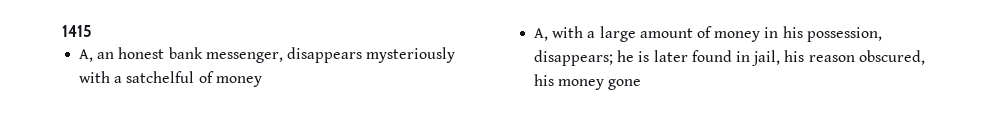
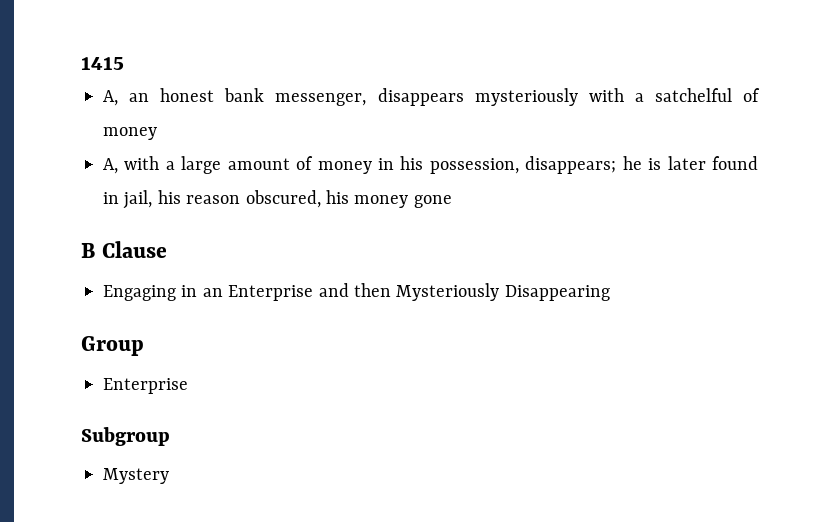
+ B Clause
+ Engaging in an Enterprise and then Mysteriously Disappearing
+ Group
+ Enterprise
+ Subgroup
+ Mystery

